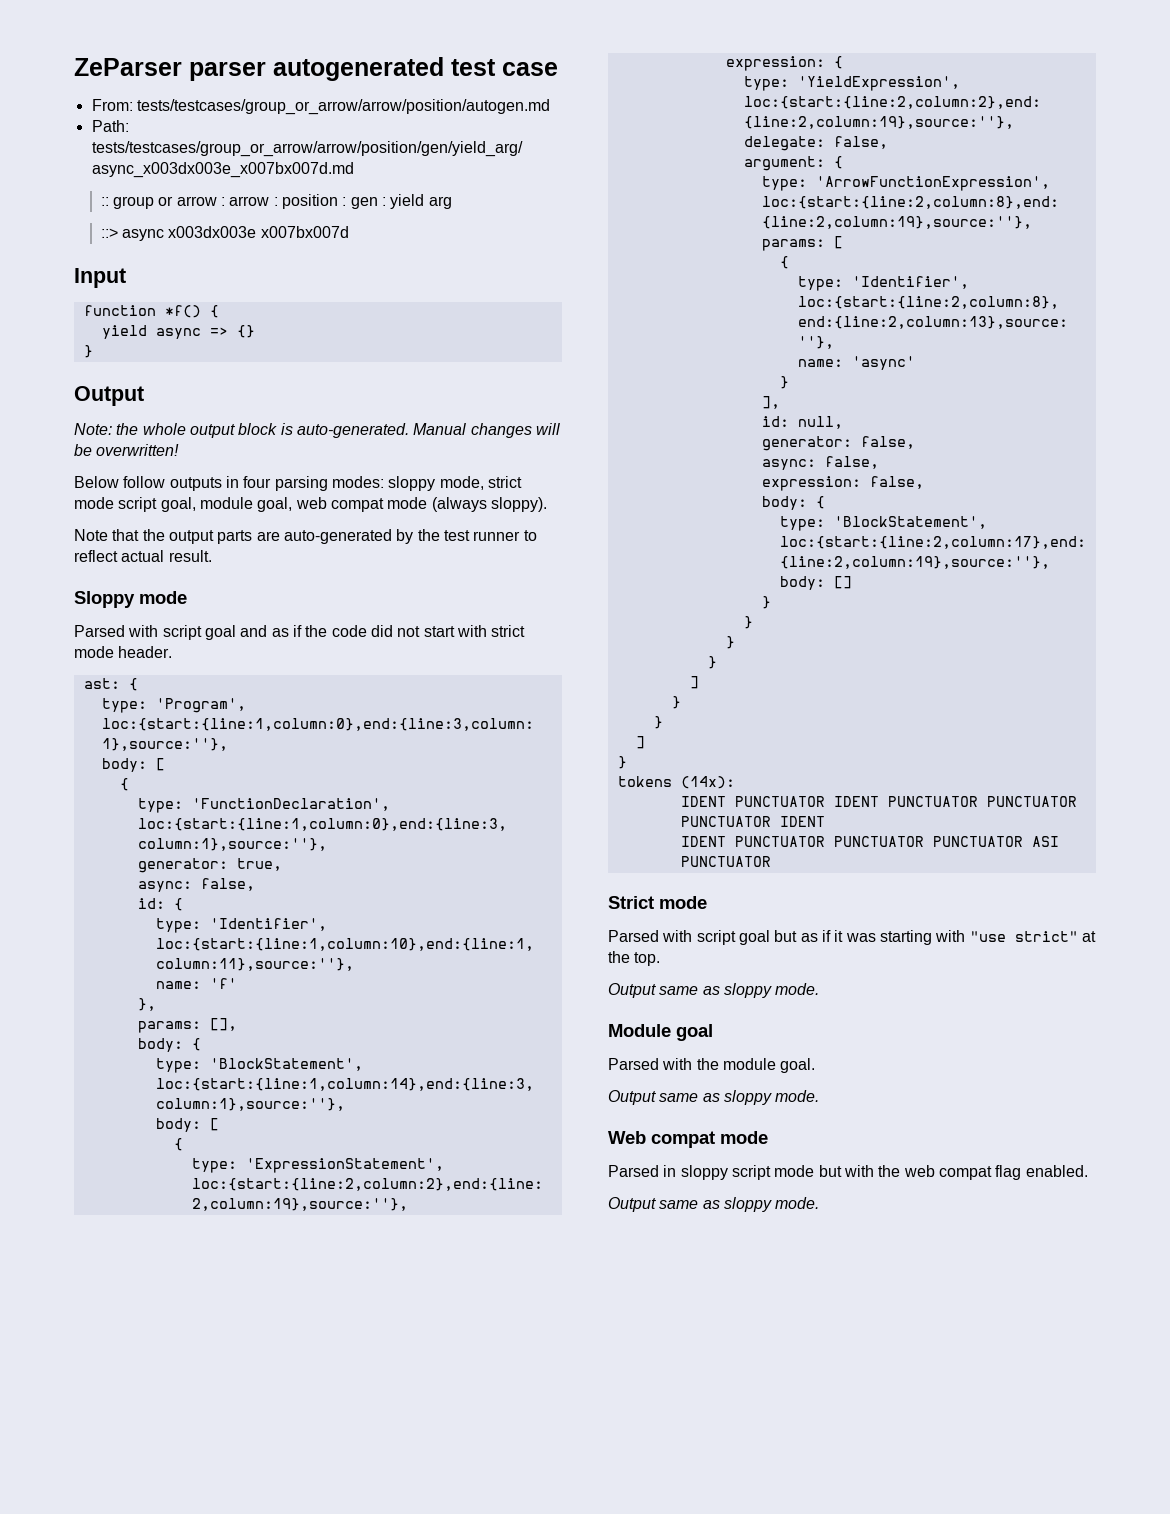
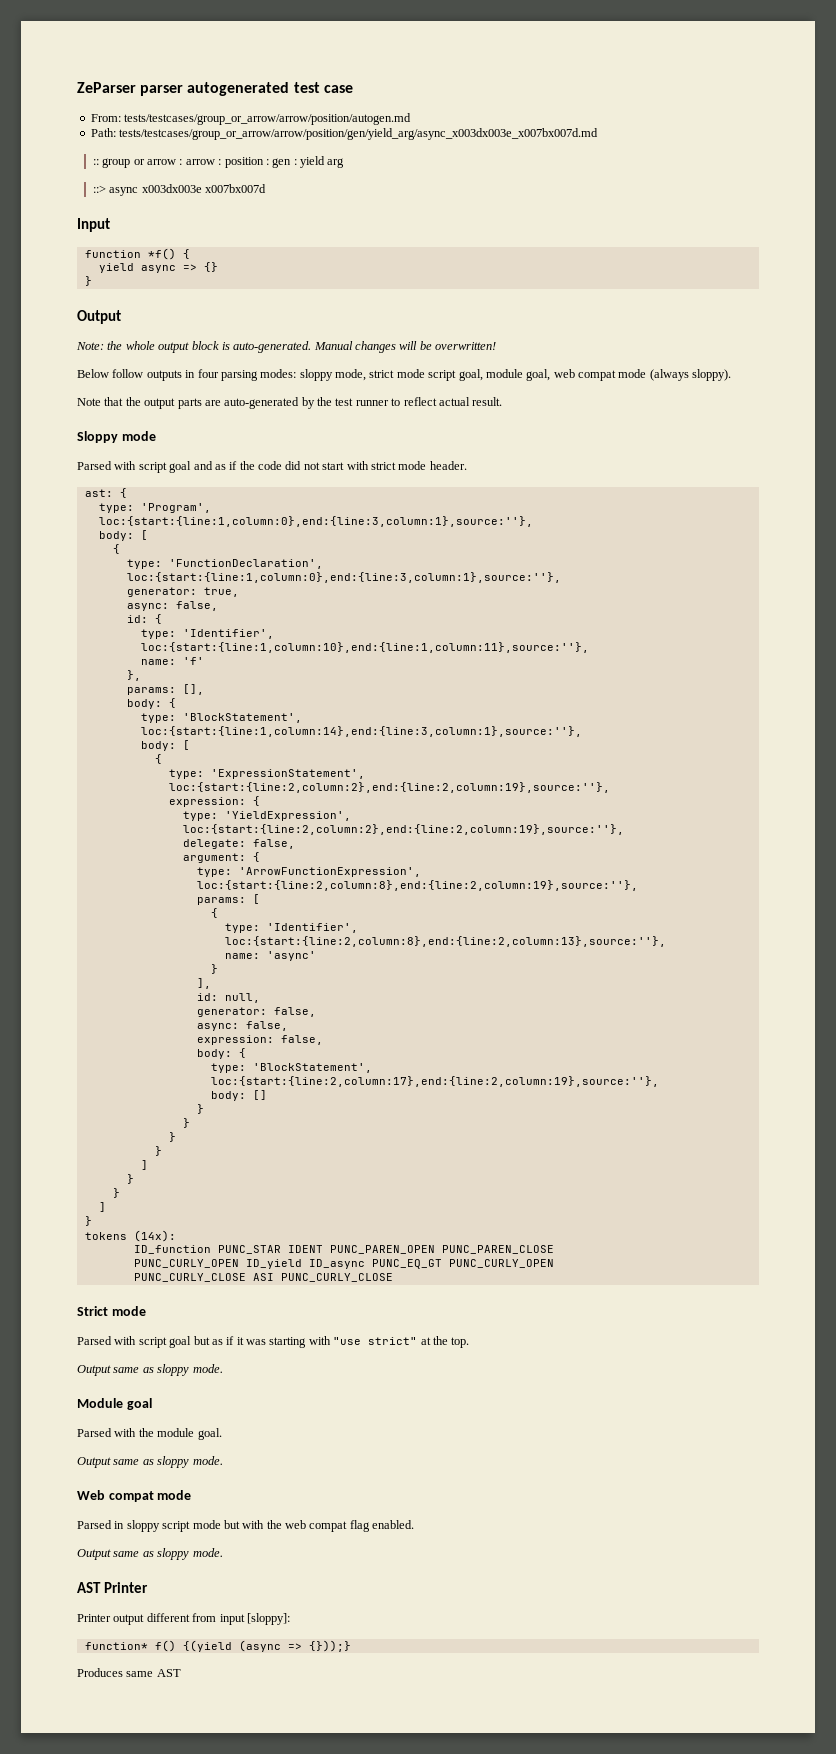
- IDENT PUNCTUATOR IDENT PUNCTUATOR PUNCTUATOR PUNCTUATOR IDENT
- IDENT PUNCTUATOR PUNCTUATOR PUNCTUATOR ASI PUNCTUATOR
+ ID_function PUNC_STAR IDENT PUNC_PAREN_OPEN PUNC_PAREN_CLOSE
+ PUNC_CURLY_OPEN ID_yield ID_async PUNC_EQ_GT PUNC_CURLY_OPEN
+ PUNC_CURLY_CLOSE ASI PUNC_CURLY_CLOSE
+ AST Printer
+ Printer output different from input [sloppy]:
+ function* f() {(yield (async => {}));}
+ Produces same AST

